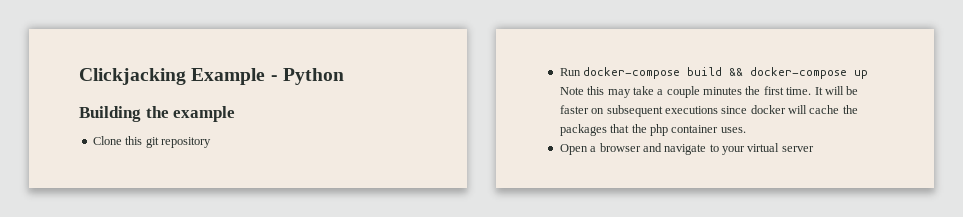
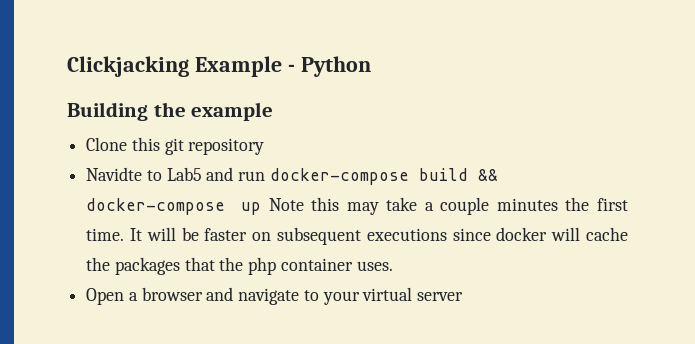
- Run docker-compose build && docker-compose up Note this may take a couple minutes the first time.
+ Navidte to Lab5 and run docker-compose build && docker-compose up Note this may take a couple minutes the first time.

